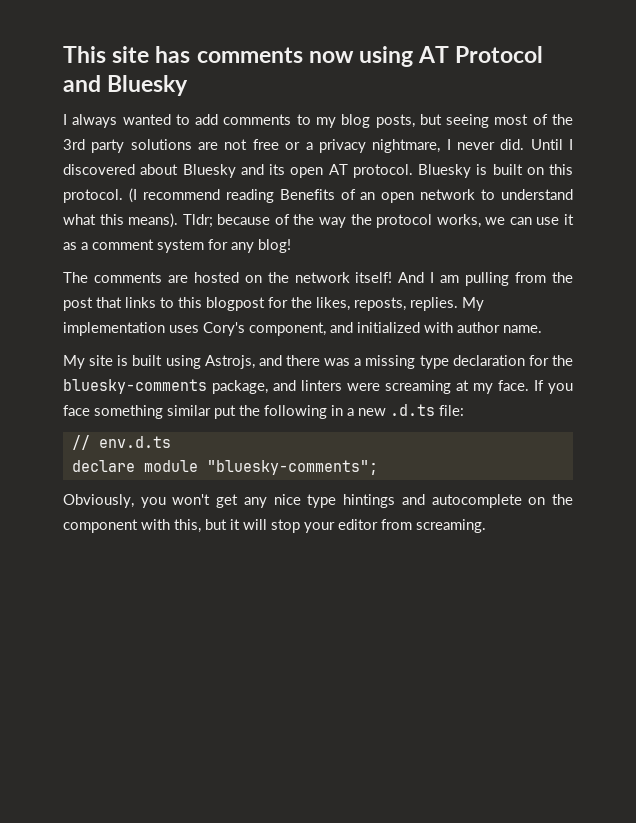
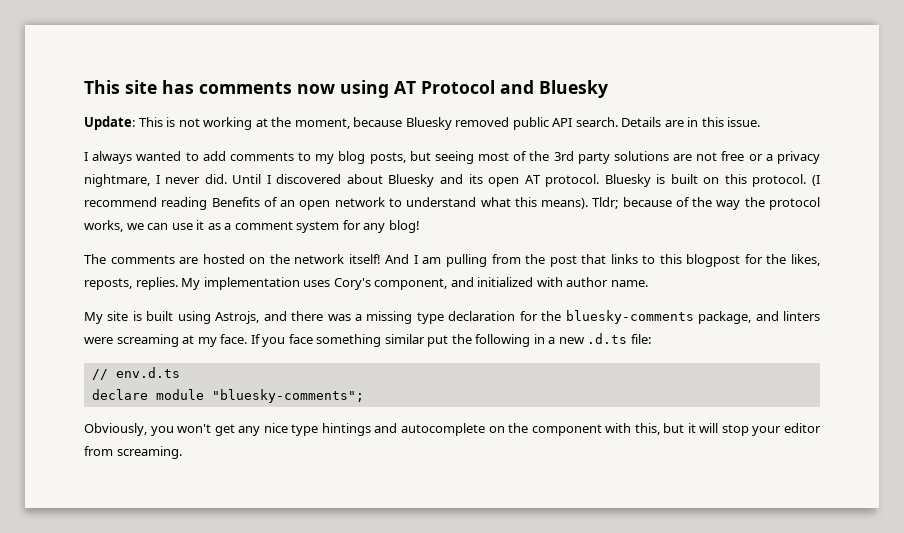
+ Update: This is not working at the moment, because Bluesky removed public API search. Details are in this issue.

